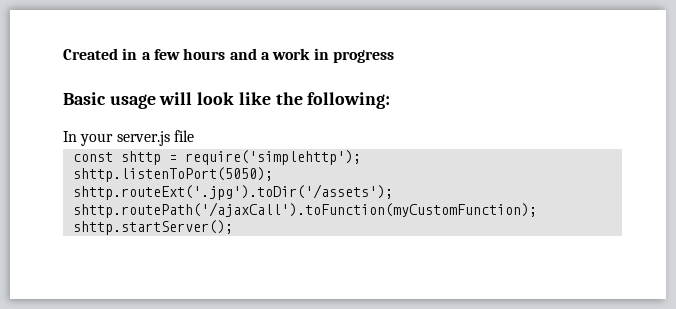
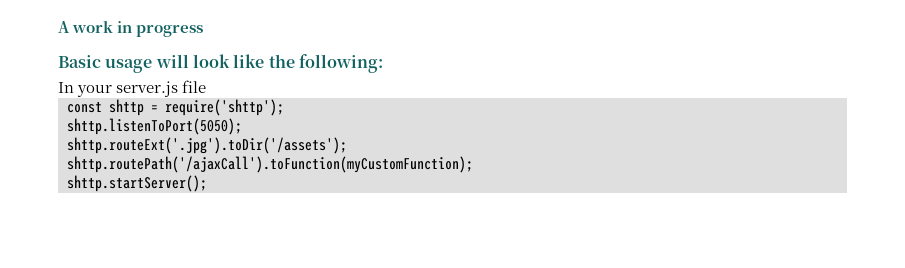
- Created in a few hours and a work in progress
+ A work in progress
- const shttp = require('simplehttp');
+ const shttp = require('shttp');

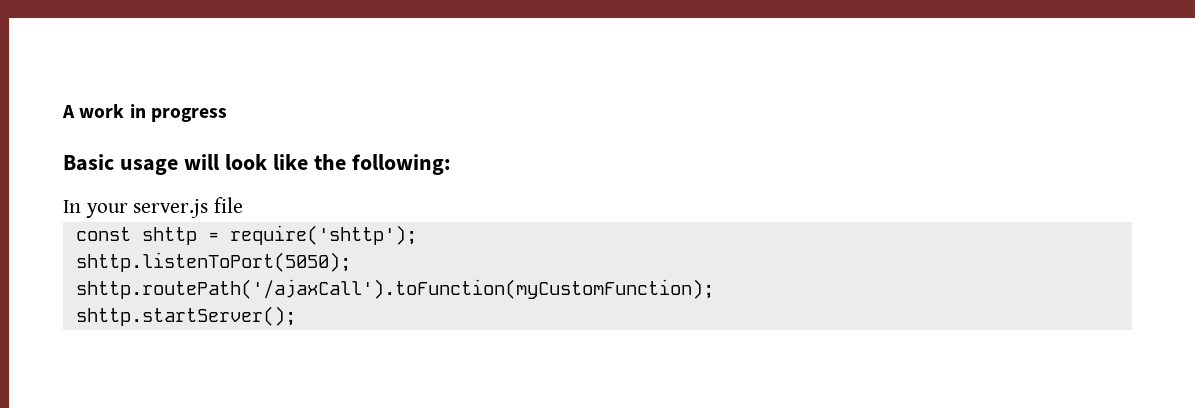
- shttp.routeExt('.jpg').toDir('/assets');

